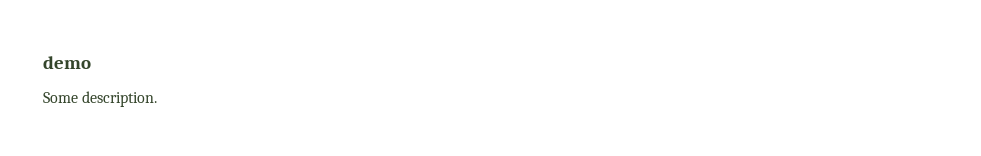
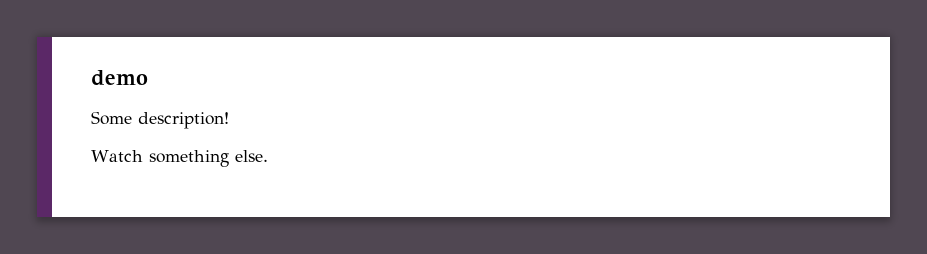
- Some description.
+ Some description!
+ Watch something else.

